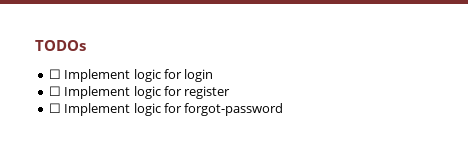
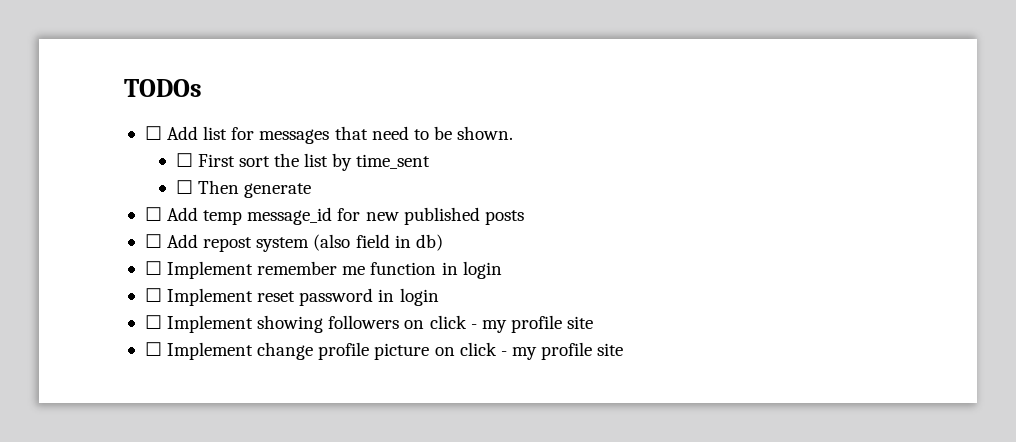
- ☐ Implement logic for login
- ☐ Implement logic for register
- ☐ Implement logic for forgot-password
+ ☐ Add list for messages that need to be shown.
+ ☐ First sort the list by time_sent
+ ☐ Then generate
+ ☐ Add temp message_id for new published posts
+ ☐ Add repost system (also field in db)
+ ☐ Implement remember me function in login
+ ☐ Implement reset password in login
+ ☐ Implement showing followers on click - my profile site
+ ☐ Implement change profile picture on click - my profile site

